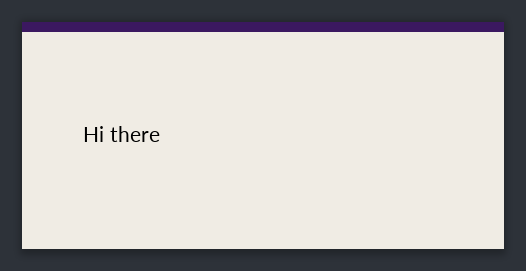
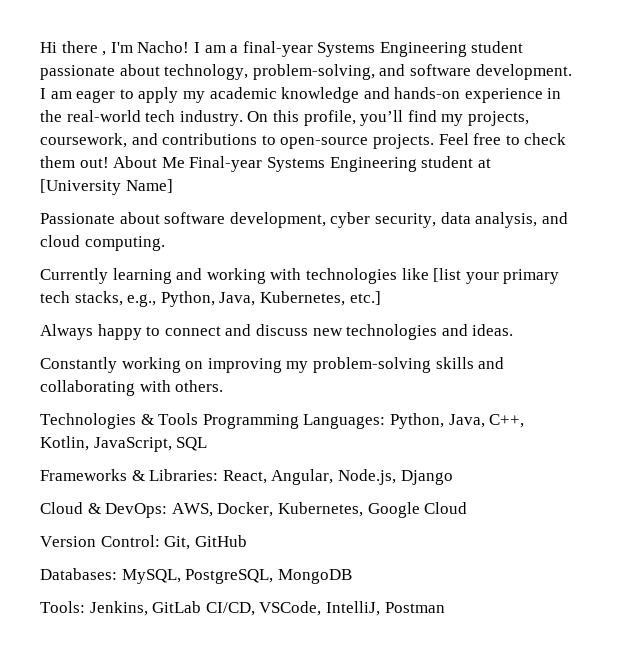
- Hi there
+ Hi there , I'm Nacho! I am a final-year Systems Engineering student passionate about technology, problem-solving, and software development. I am eager to apply my academic knowledge and hands-on experience in the real-world tech industry. On this profile, you’ll find my projects, coursework, and contributions to open-source projects. Feel free to check them out! About Me Final-year Systems Engineering student at [University Name]
+ Passionate about software development, cyber security, data analysis, and cloud computing.
+ Currently learning and working with technologies like [list your primary tech stacks, e.g., Python, Java, Kubernetes, etc.]
+ Always happy to connect and discuss new technologies and ideas.
+ Constantly working on improving my problem-solving skills and collaborating with others.
+ Technologies & Tools Programming Languages: Python, Java, C++, Kotlin, JavaScript, SQL
+ Frameworks & Libraries: React, Angular, Node.js, Django
+ Cloud & DevOps: AWS, Docker, Kubernetes, Google Cloud
+ Version Control: Git, GitHub
+ Databases: MySQL, PostgreSQL, MongoDB
+ Tools: Jenkins, GitLab CI/CD, VSCode, IntelliJ, Postman

